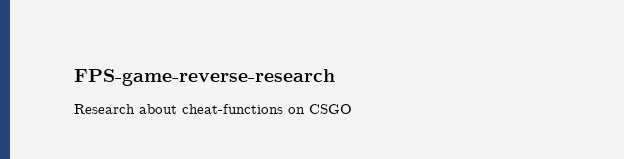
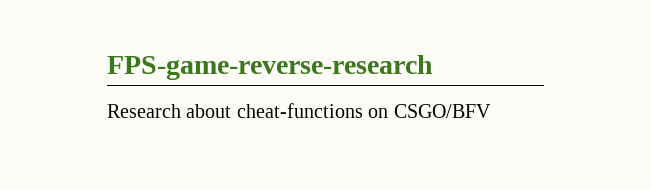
- Research about cheat-functions on CSGO
+ Research about cheat-functions on CSGO/BFV

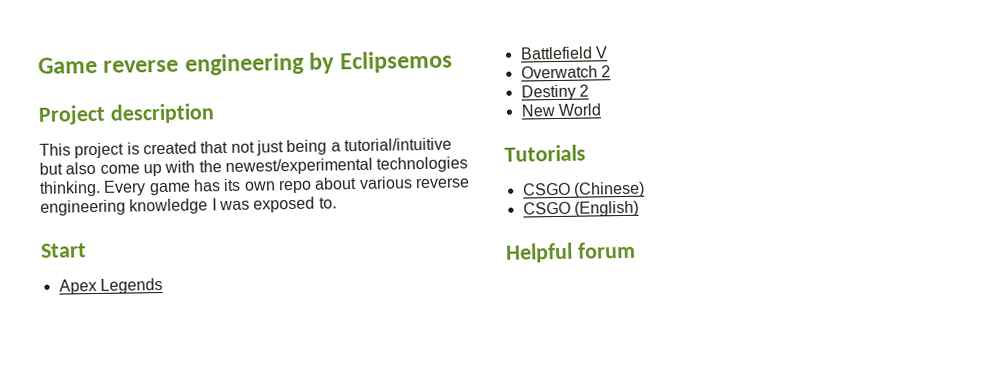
- FPS-game-reverse-research
- Research about cheat-functions on CSGO/BFV
+ Game reverse engineering by Eclipsemos
+ Project description
+ This project is created that not just being a tutorial/intuitive but also come up with the newest/experimental technologies thinking. Every game has its own repo about various reverse engineering knowledge I was exposed to.
+ Start
+ Apex Legends
+ Battlefield V
+ Overwatch 2
+ Destiny 2
+ New World
+ Tutorials
+ CSGO (Chinese)
+ CSGO (English)
+ Helpful forum

